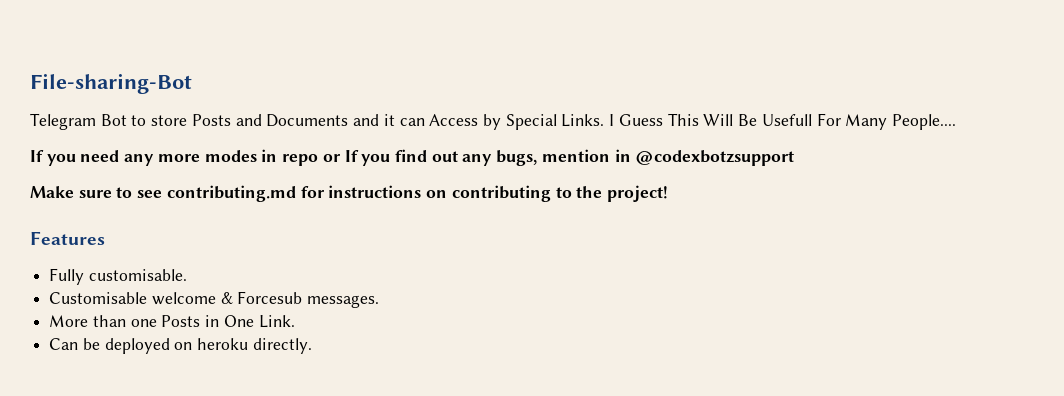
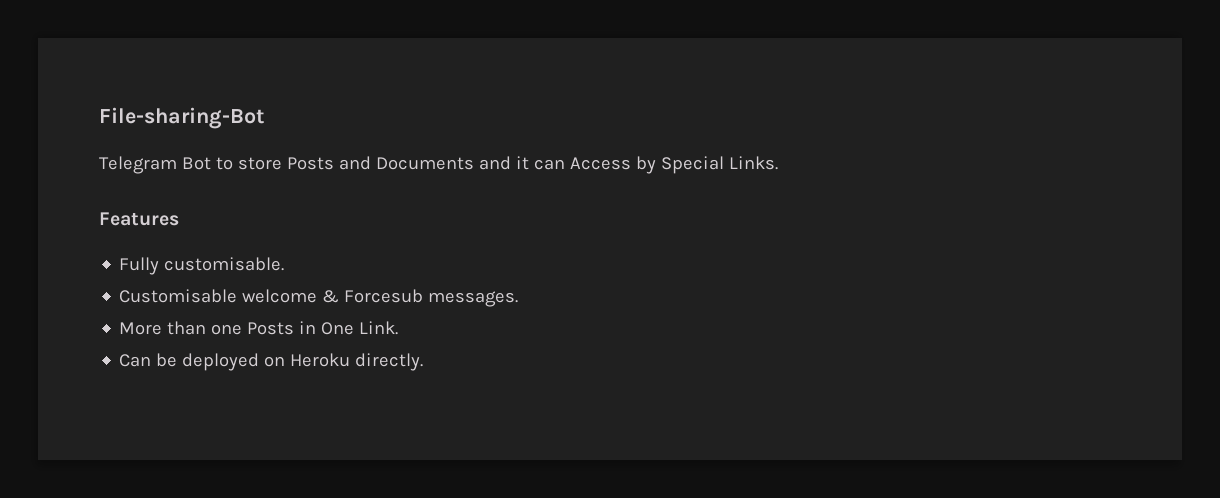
- I Guess This Will Be Usefull For Many People....
- If you need any more modes in repo or If you find out any bugs, mention in @codexbotzsupport
- Make sure to see contributing.md for instructions on contributing to the project!
- Can be deployed on heroku directly.
+ Can be deployed on Heroku directly.

